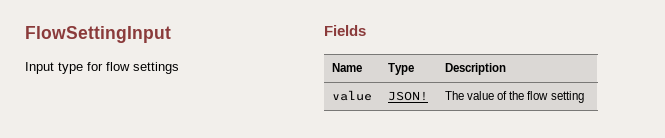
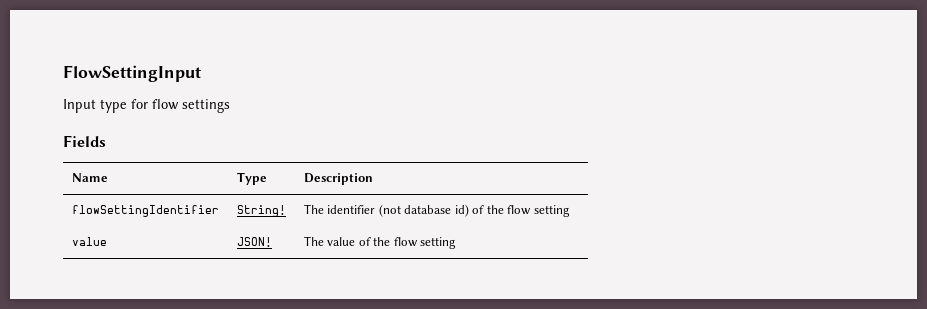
+ flowSettingIdentifier | String! | The identifier (not database id) of the flow setting

